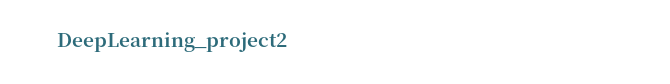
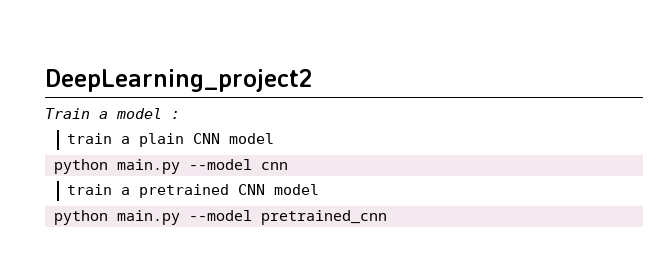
+ Train a model :
+ train a plain CNN model
+ python main.py --model cnn
+ train a pretrained CNN model
+ python main.py --model pretrained_cnn

